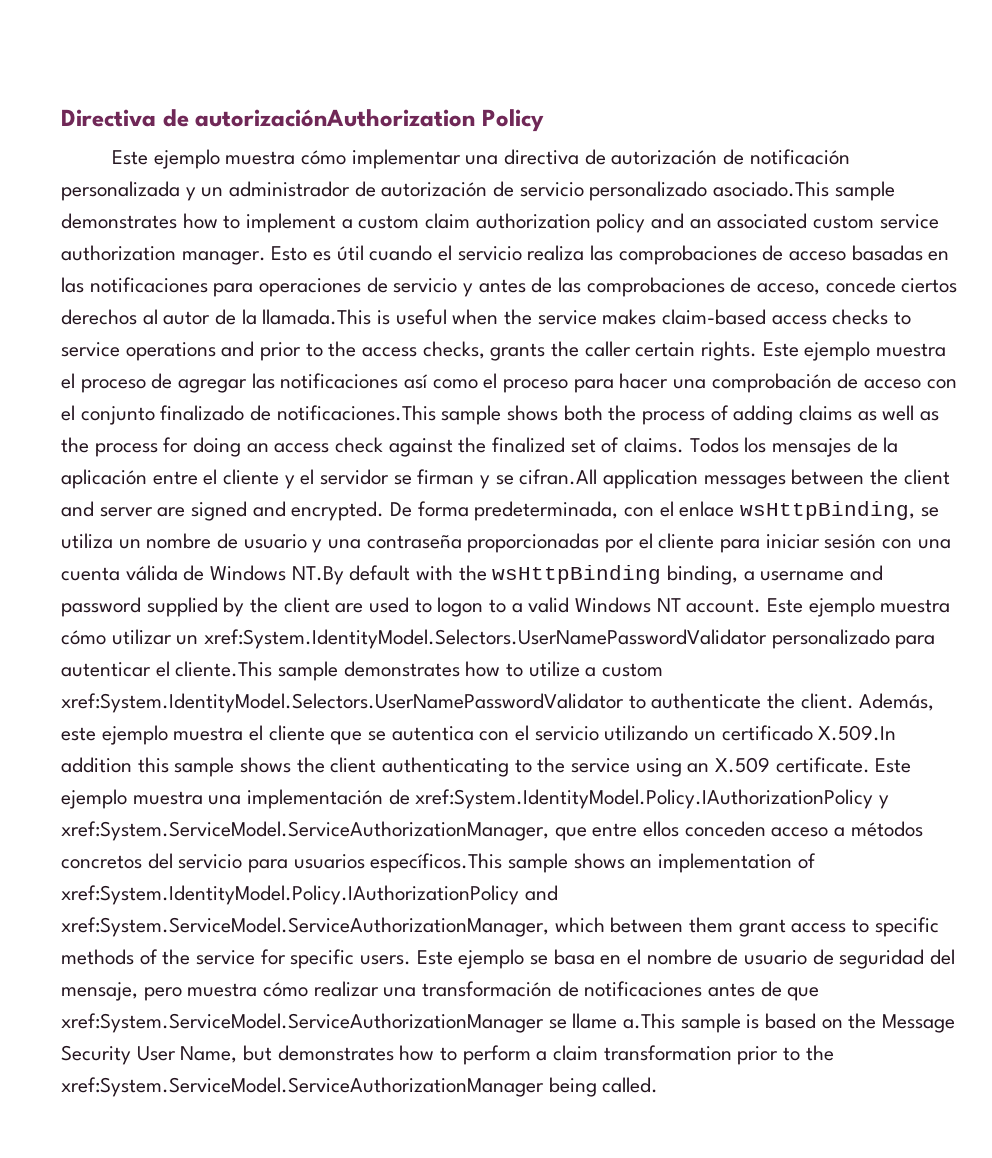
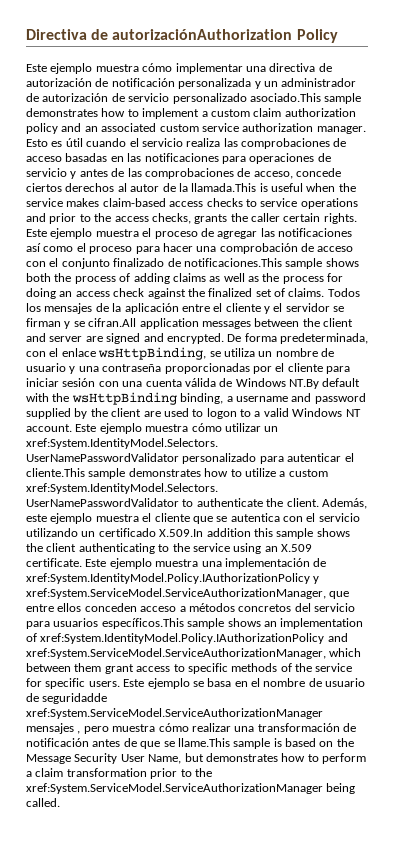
- Este ejemplo se basa en el nombre de usuario de seguridad del mensaje, pero muestra cómo realizar una transformación de notificaciones antes de que xref:System.ServiceModel.ServiceAuthorizationManager se llame a.This sample is based on the Message Security User Name, but demonstrates how to perform a claim transformation prior to the xref:System.ServiceModel.ServiceAuthorizationManager being called.
+ Este ejemplo se basa en el nombre de usuario de seguridadde xref:System.ServiceModel.ServiceAuthorizationManager mensajes , pero muestra cómo realizar una transformación de notificación antes de que se llame.This sample is based on the Message Security User Name, but demonstrates how to perform a claim transformation prior to the xref:System.ServiceModel.ServiceAuthorizationManager being called.

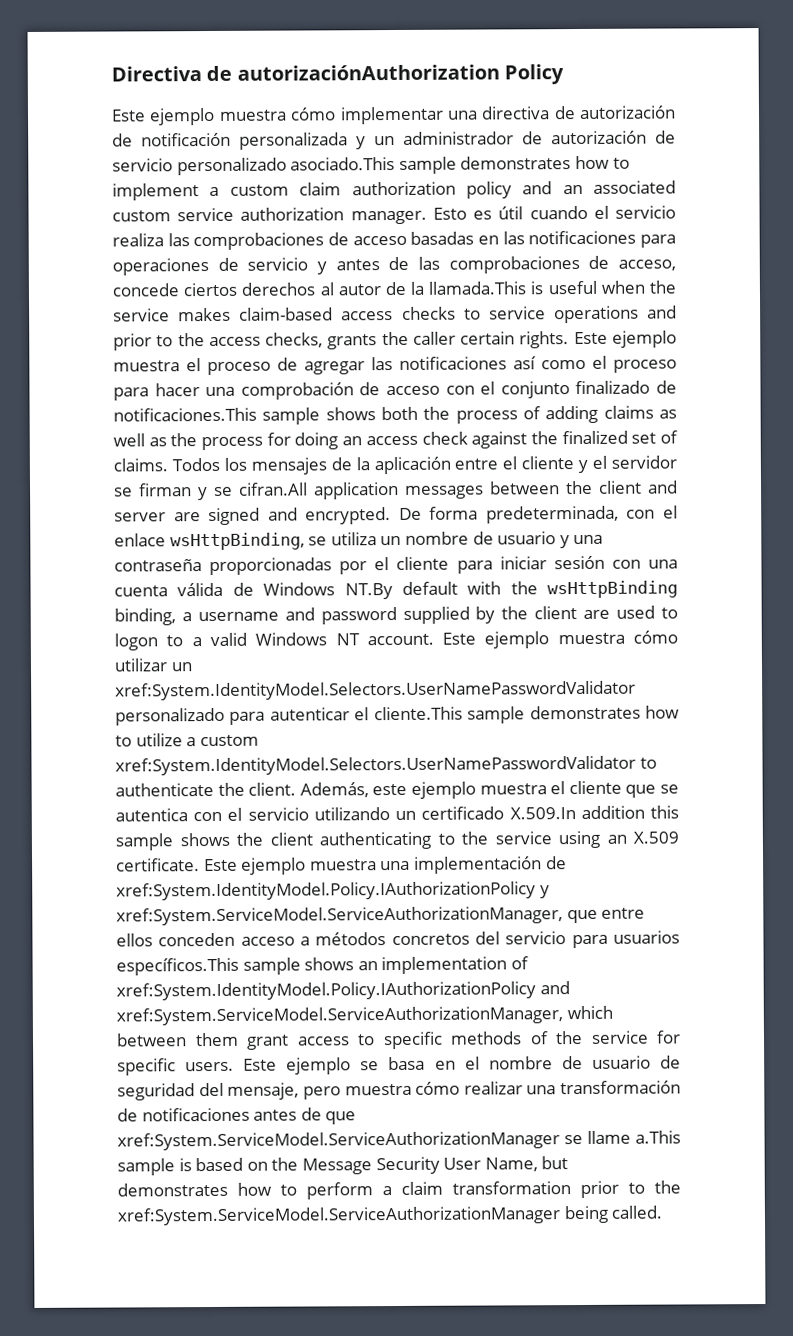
- Este ejemplo se basa en el nombre de usuario de seguridadde xref:System.ServiceModel.ServiceAuthorizationManager mensajes , pero muestra cómo realizar una transformación de notificación antes de que se llame.This sample is based on the Message Security User Name, but demonstrates how to perform a claim transformation prior to the xref:System.ServiceModel.ServiceAuthorizationManager being called.
+ Este ejemplo se basa en el nombre de usuario de seguridad del mensaje, pero muestra cómo realizar una transformación de notificaciones antes de que xref:System.ServiceModel.ServiceAuthorizationManager se llame a.This sample is based on the Message Security User Name, but demonstrates how to perform a claim transformation prior to the xref:System.ServiceModel.ServiceAuthorizationManager being called.

